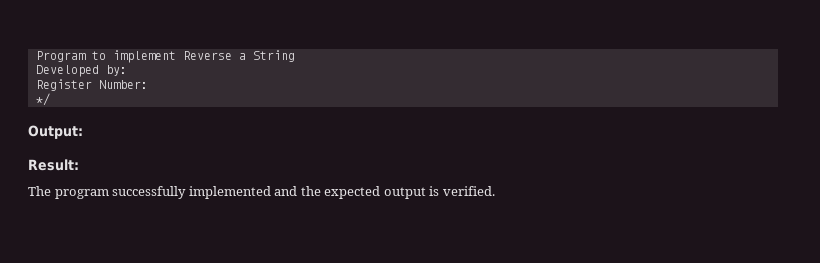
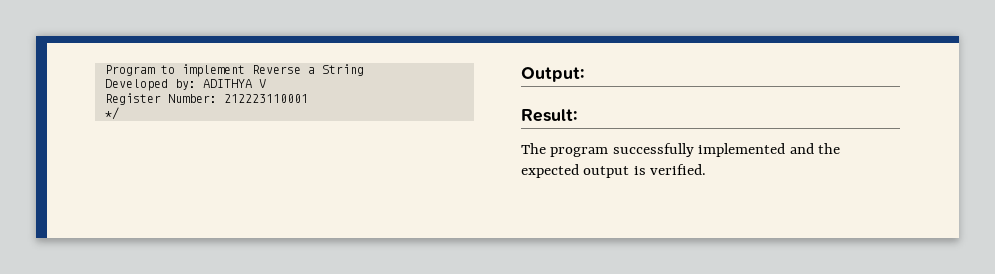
- Developed by:
+ Developed by: ADITHYA V
- Register Number:
+ Register Number: 212223110001

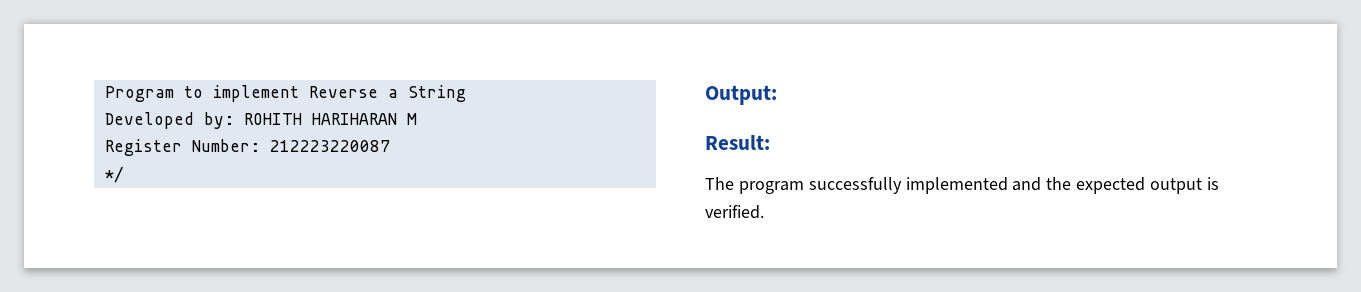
- Developed by: ADITHYA V
+ Developed by: ROHITH HARIHARAN M
- Register Number: 212223110001
+ Register Number: 212223220087

